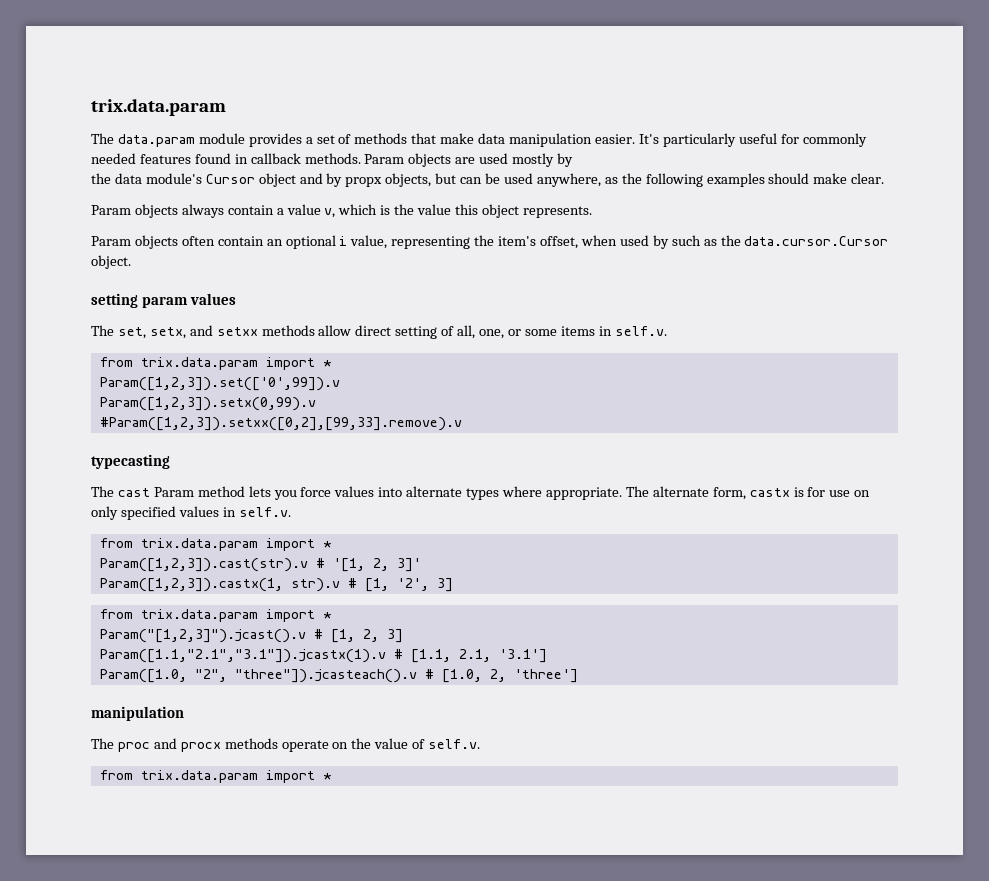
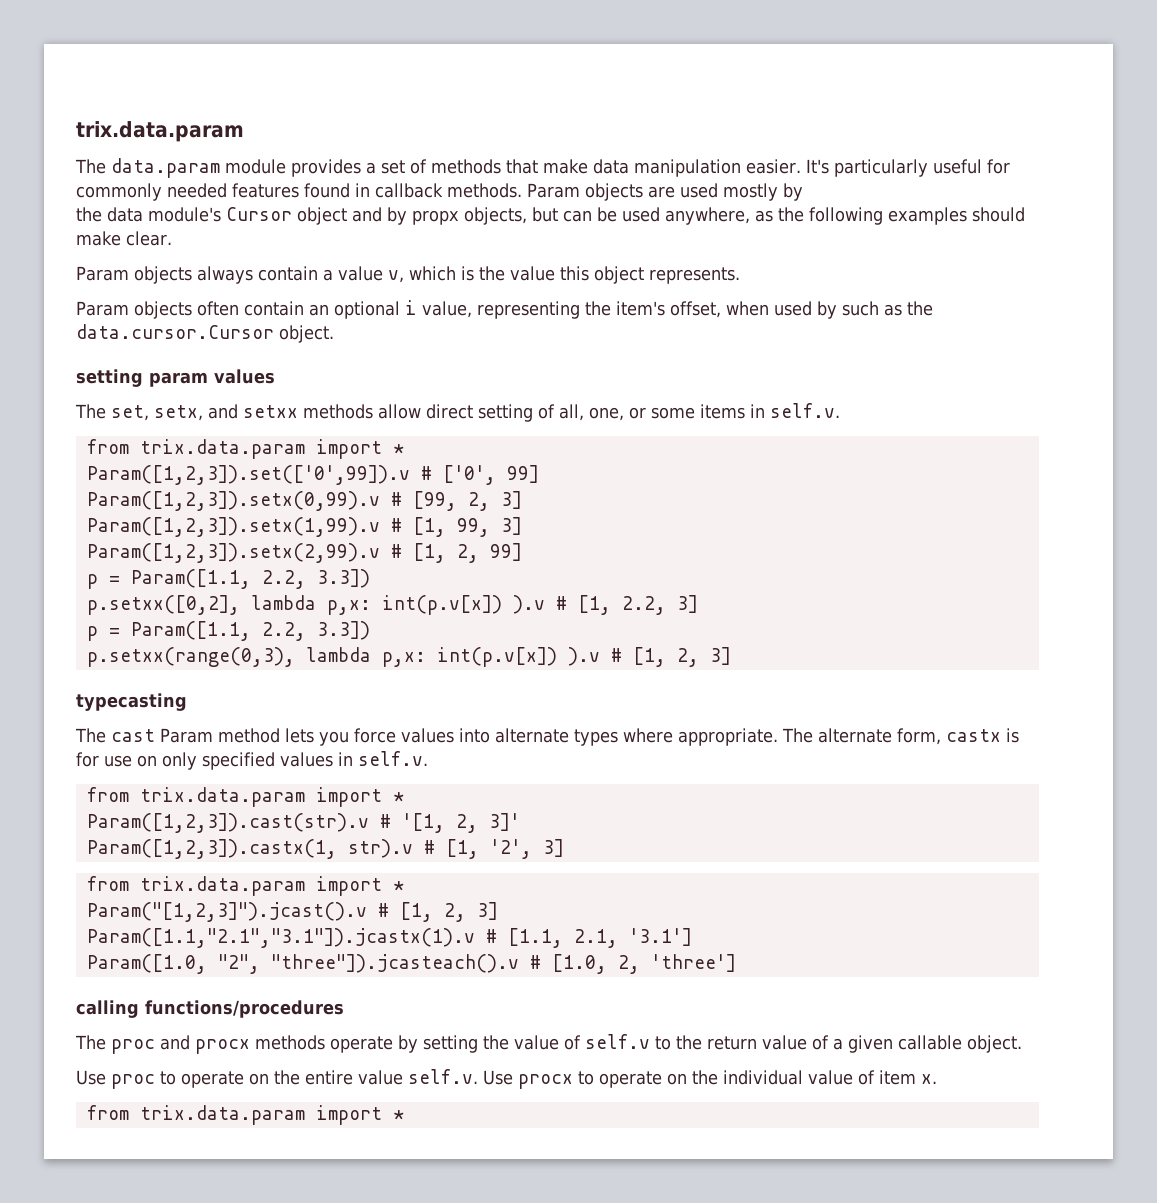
- Param([1,2,3]).set(['0',99]).v
- Param([1,2,3]).setx(0,99).v
- #Param([1,2,3]).setxx([0,2],[99,33].remove).v
+ Param([1,2,3]).set(['0',99]).v # ['0', 99]
+ Param([1,2,3]).setx(0,99).v # [99, 2, 3]
+ Param([1,2,3]).setx(1,99).v # [1, 99, 3]
+ Param([1,2,3]).setx(2,99).v # [1, 2, 99]
+ p = Param([1.1, 2.2, 3.3])
+ p.setxx([0,2], lambda p,x: int(p.v[x]) ).v # [1, 2.2, 3]
+ p = Param([1.1, 2.2, 3.3])
+ p.setxx(range(0,3), lambda p,x: int(p.v[x]) ).v # [1, 2, 3]
  Param([1.0, "2", "three"]).jcasteach().v # [1.0, 2, 'three']
- manipulation
+ calling functions/procedures
- The proc and procx methods operate on the value of self.v.
+ The proc and procx methods operate by setting the value of self.v to the return value of a given callable object.
+ Use proc to operate on the entire value self.v. Use procx to operate on the individual value of item x.

